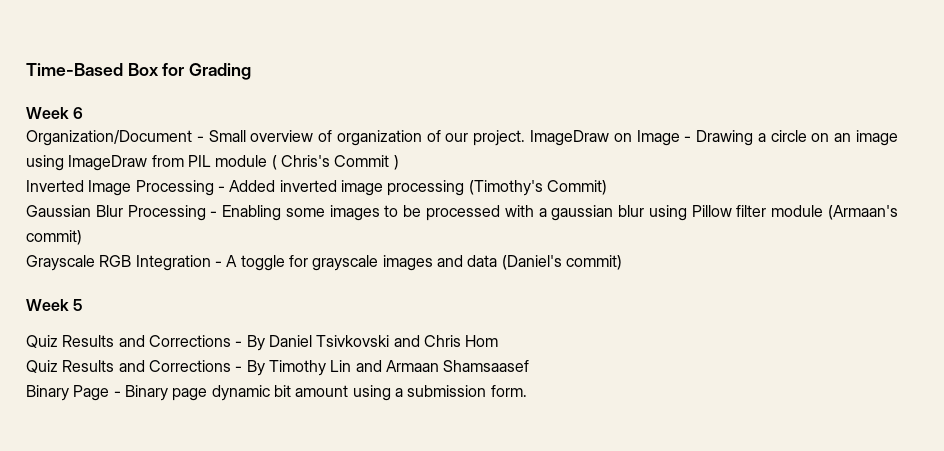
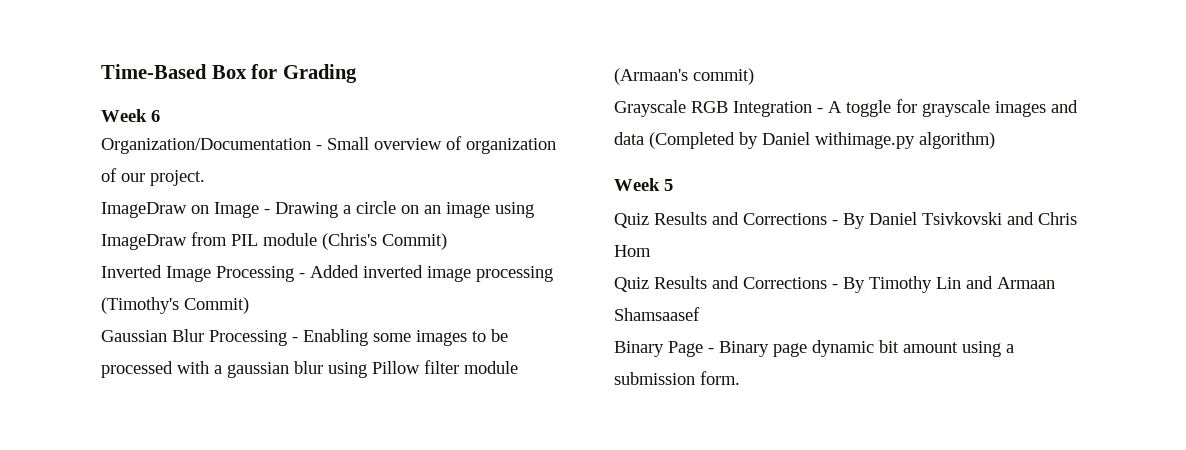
- Organization/Document - Small overview of organization of our project. ImageDraw on Image - Drawing a circle on an image using ImageDraw from PIL module ( Chris's Commit )
+ Organization/Documentation - Small overview of organization of our project.
+ ImageDraw on Image - Drawing a circle on an image using ImageDraw from PIL module (Chris's Commit)
- Grayscale RGB Integration - A toggle for grayscale images and data (Daniel's commit)
+ Grayscale RGB Integration - A toggle for grayscale images and data (Completed by Daniel withimage.py algorithm)

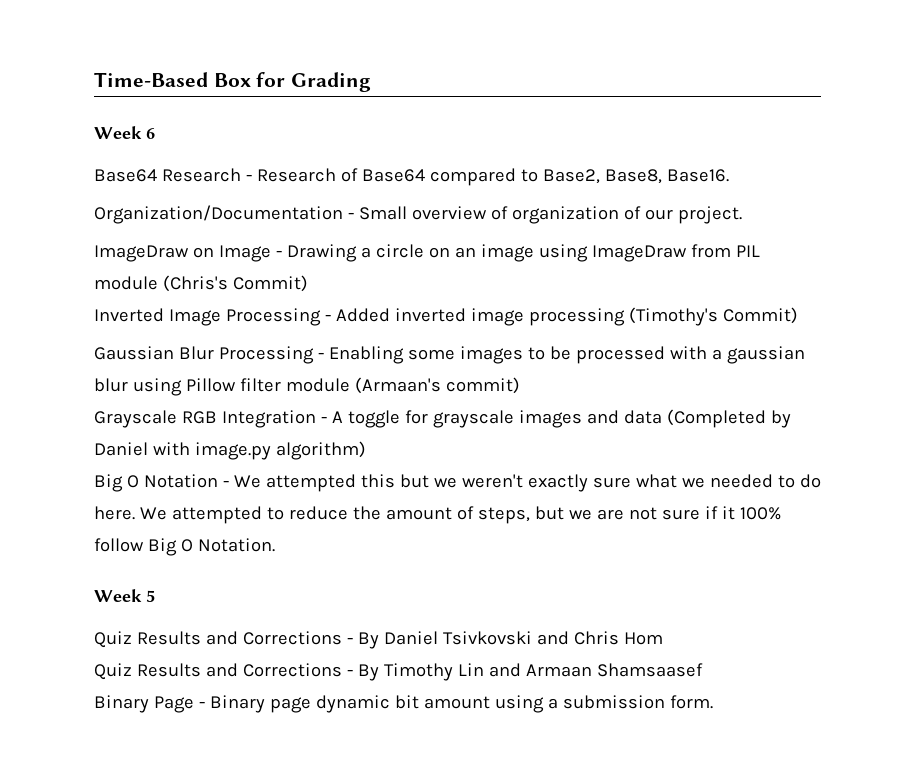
+ Base64 Research - Research of Base64 compared to Base2, Base8, Base16.
- Grayscale RGB Integration - A toggle for grayscale images and data (Completed by Daniel withimage.py algorithm)
+ Grayscale RGB Integration - A toggle for grayscale images and data (Completed by Daniel with image.py algorithm)
+ Big O Notation - We attempted this but we weren't exactly sure what we needed to do here. We attempted to reduce the amount of steps, but we are not sure if it 100% follow Big O Notation.

